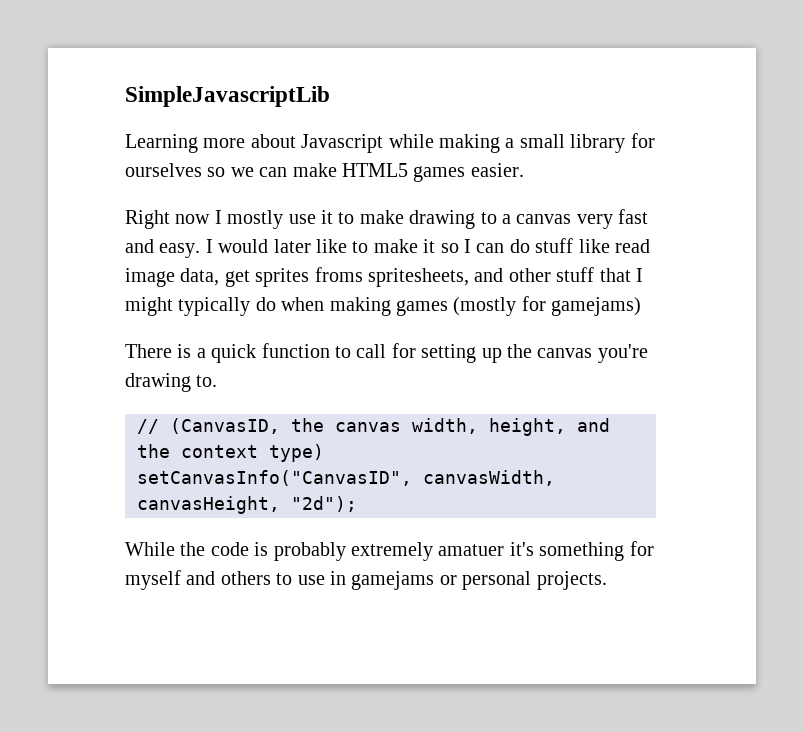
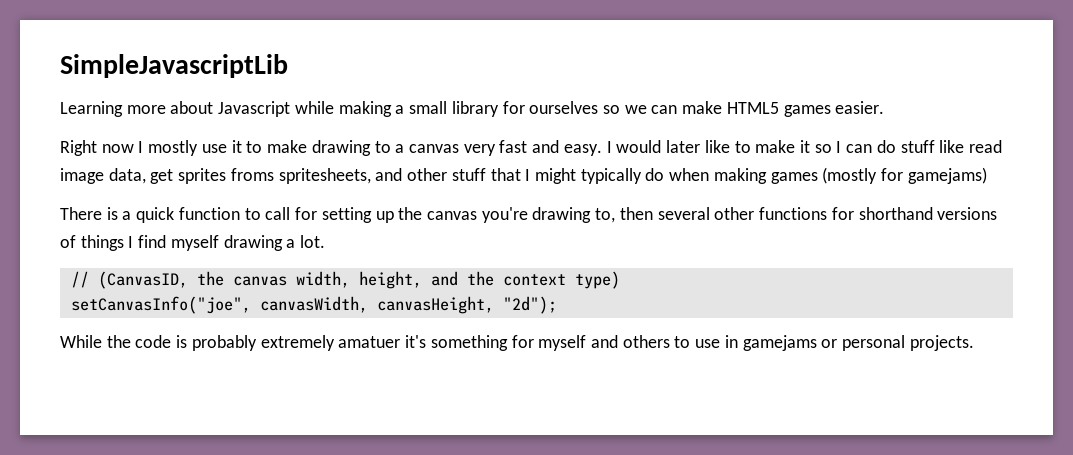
- There is a quick function to call for setting up the canvas you're drawing to.
+ There is a quick function to call for setting up the canvas you're drawing to, then several other functions for shorthand versions of things I find myself drawing a lot.
- setCanvasInfo("CanvasID", canvasWidth, canvasHeight, "2d");
+ setCanvasInfo("joe", canvasWidth, canvasHeight, "2d");

